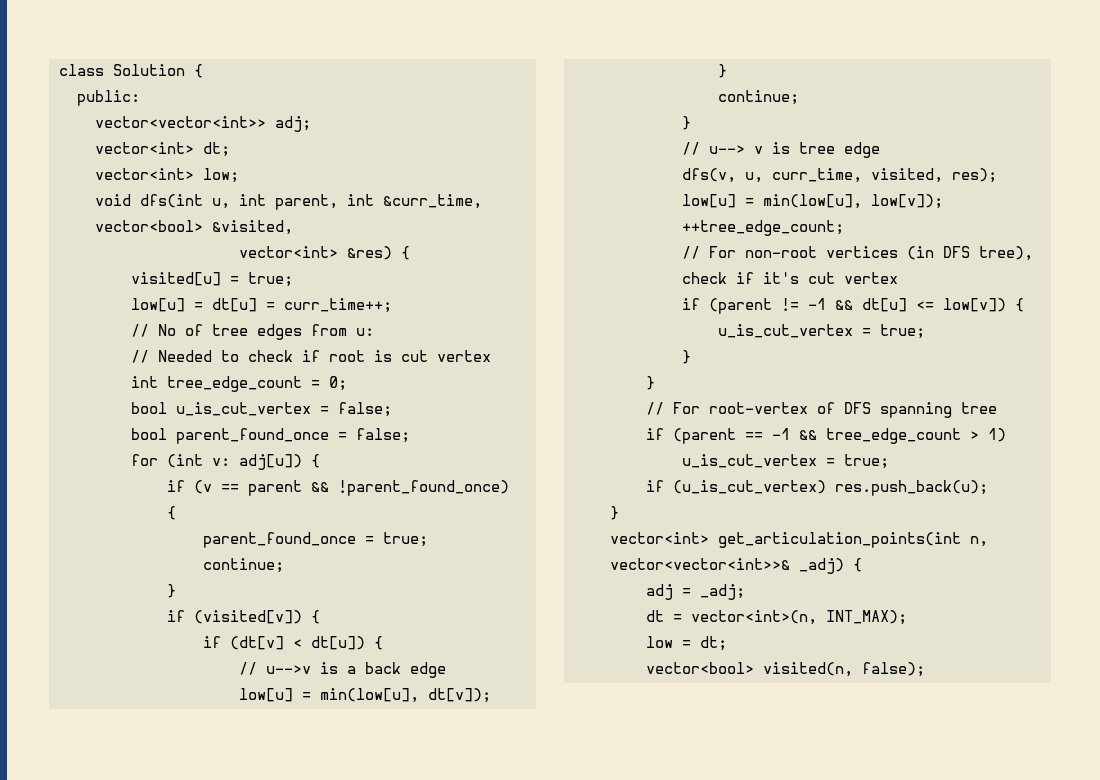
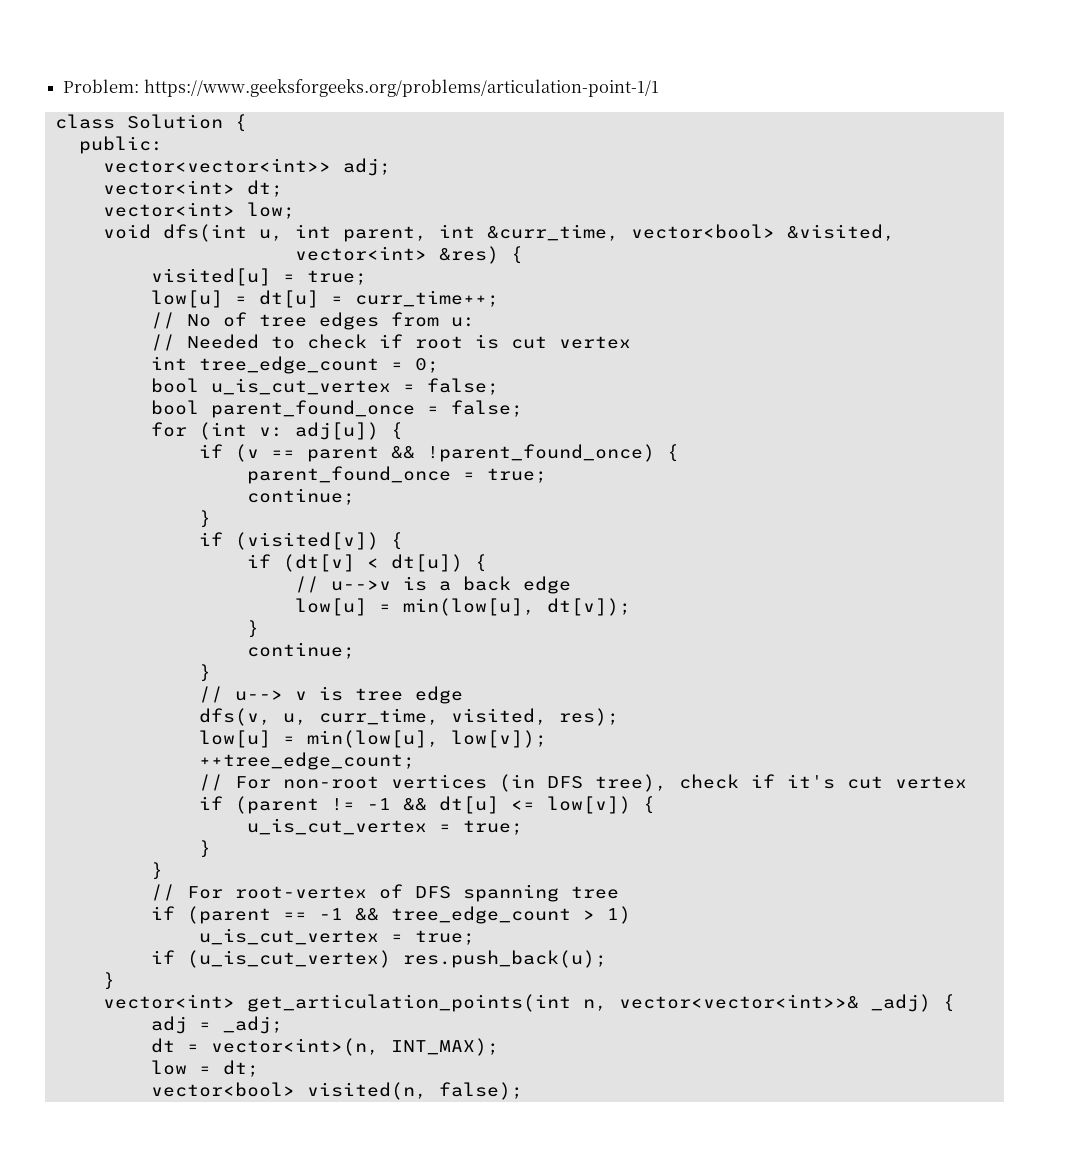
+ Problem: https://www.geeksforgeeks.org/problems/articulation-point-1/1

